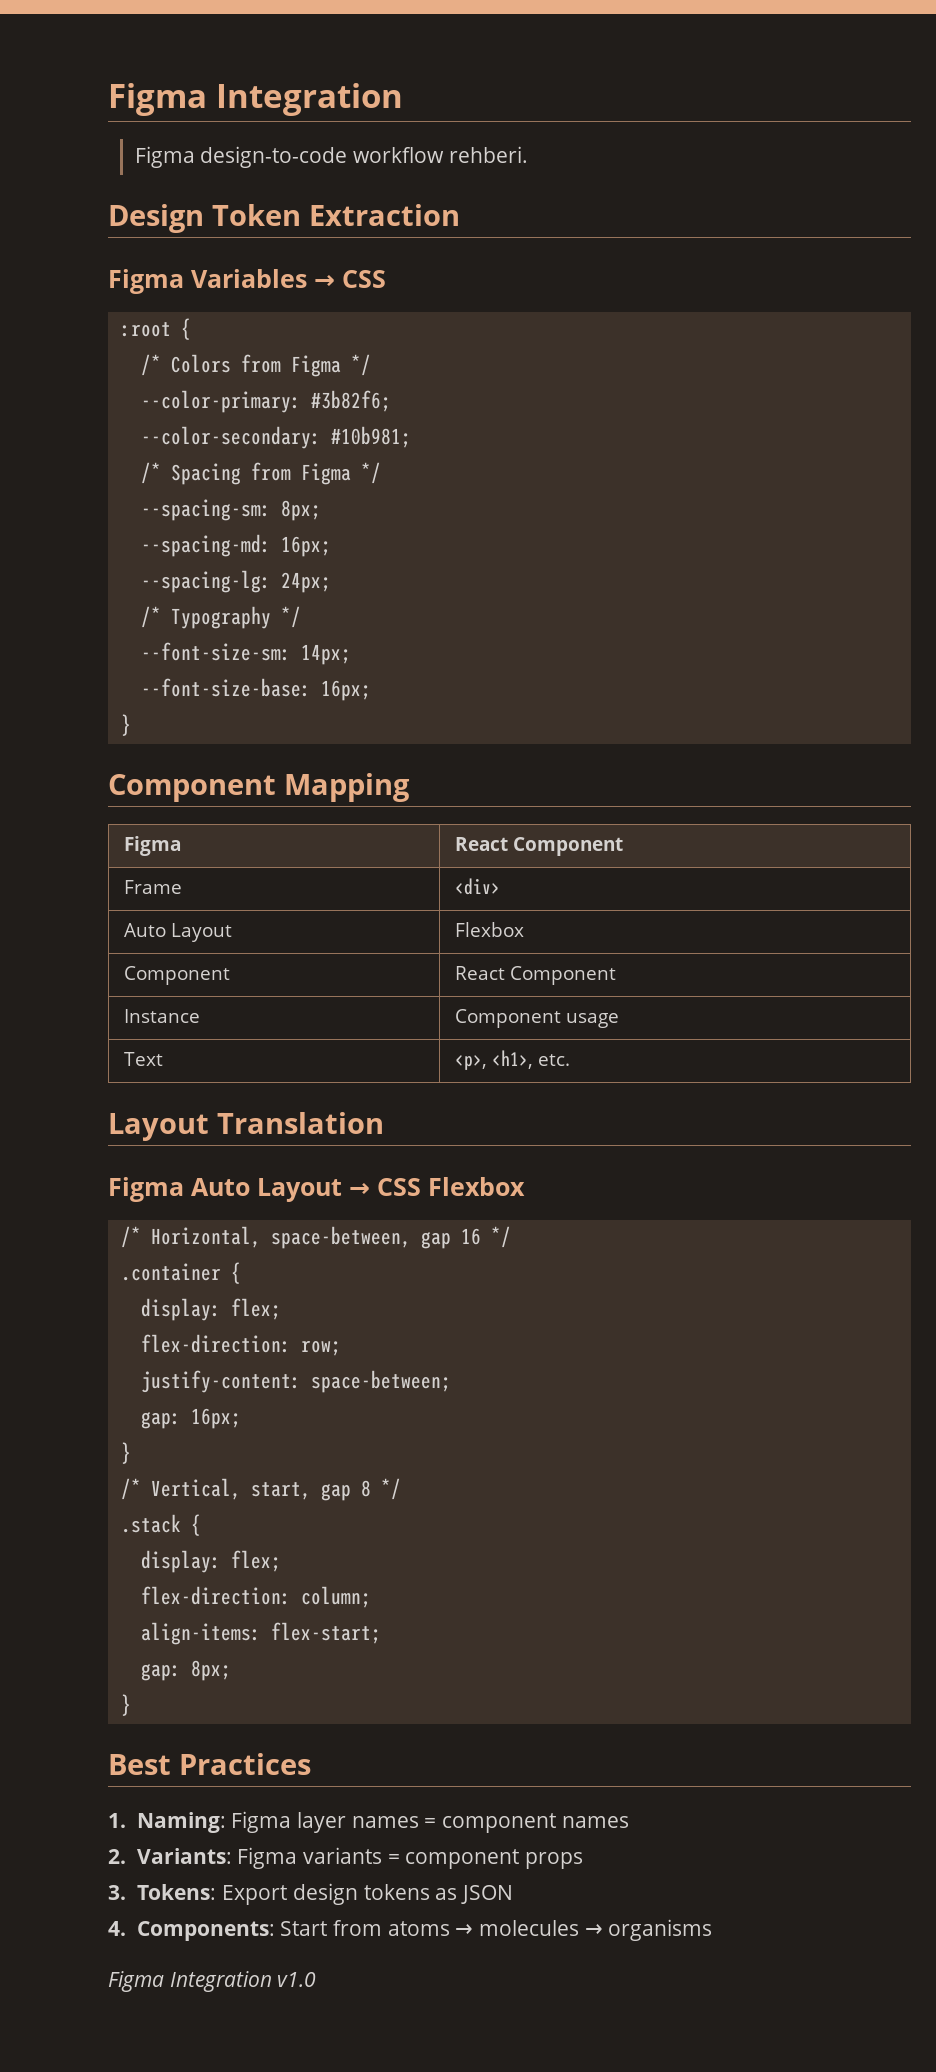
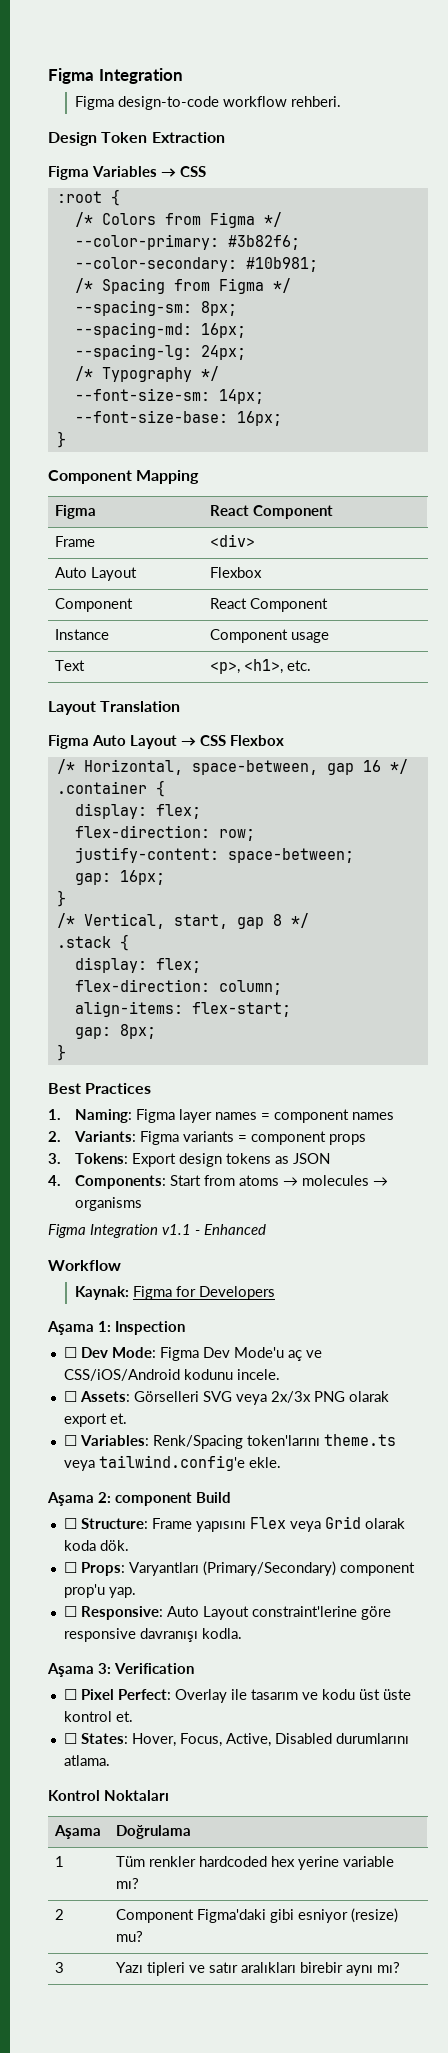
- Figma Integration v1.0
+ Figma Integration v1.1 - Enhanced
+ Workflow
+ Kaynak: Figma for Developers
+ Aşama 1: Inspection
+ ☐ Dev Mode: Figma Dev Mode'u aç ve CSS/iOS/Android kodunu incele.
+ ☐ Assets: Görselleri SVG veya 2x/3x PNG olarak export et.
+ ☐ Variables: Renk/Spacing token'larını theme.ts veya tailwind.config'e ekle.
+ Aşama 2: component Build
+ ☐ Structure: Frame yapısını Flex veya Grid olarak koda dök.
+ ☐ Props: Varyantları (Primary/Secondary) component prop'u yap.
+ ☐ Responsive: Auto Layout constraint'lerine göre responsive davranışı kodla.
+ Aşama 3: Verification
+ ☐ Pixel Perfect: Overlay ile tasarım ve kodu üst üste kontrol et.
+ ☐ States: Hover, Focus, Active, Disabled durumlarını atlama.
+ Kontrol Noktaları
+ Aşama | Doğrulama
+ 1 | Tüm renkler hardcoded hex yerine variable mı?
+ 2 | Component Figma'daki gibi esniyor (resize) mu?
+ 3 | Yazı tipleri ve satır aralıkları birebir aynı mı?

